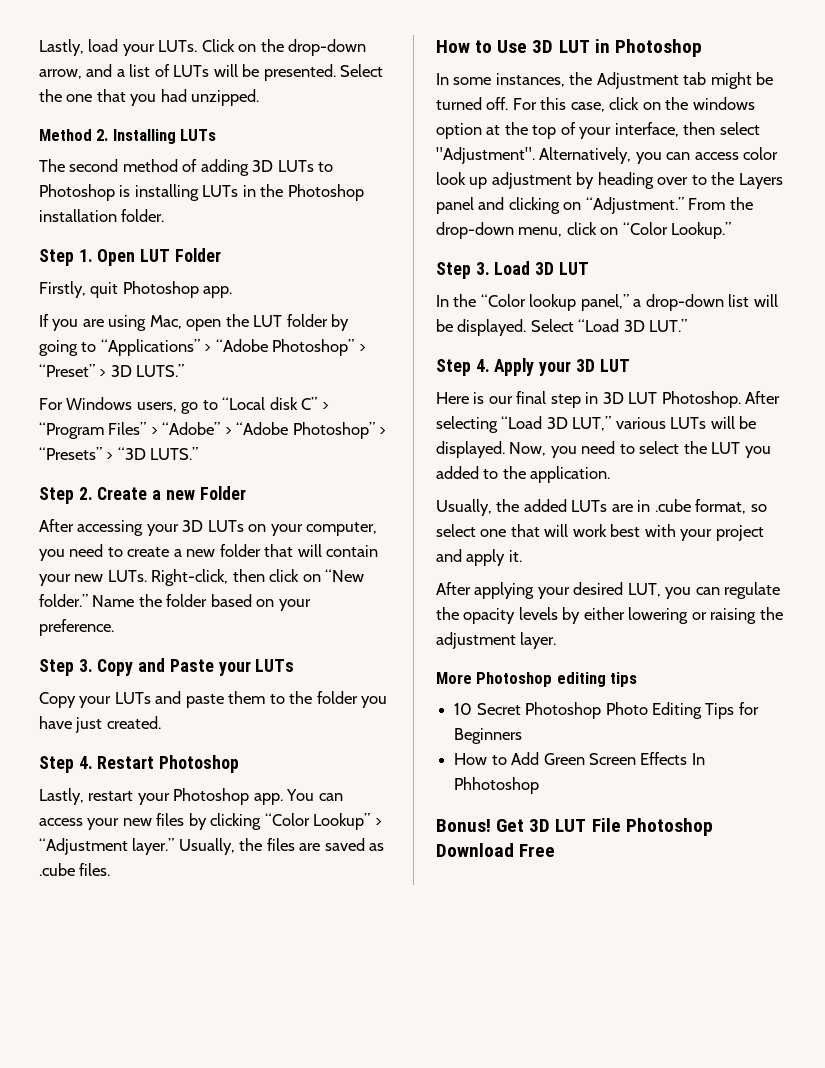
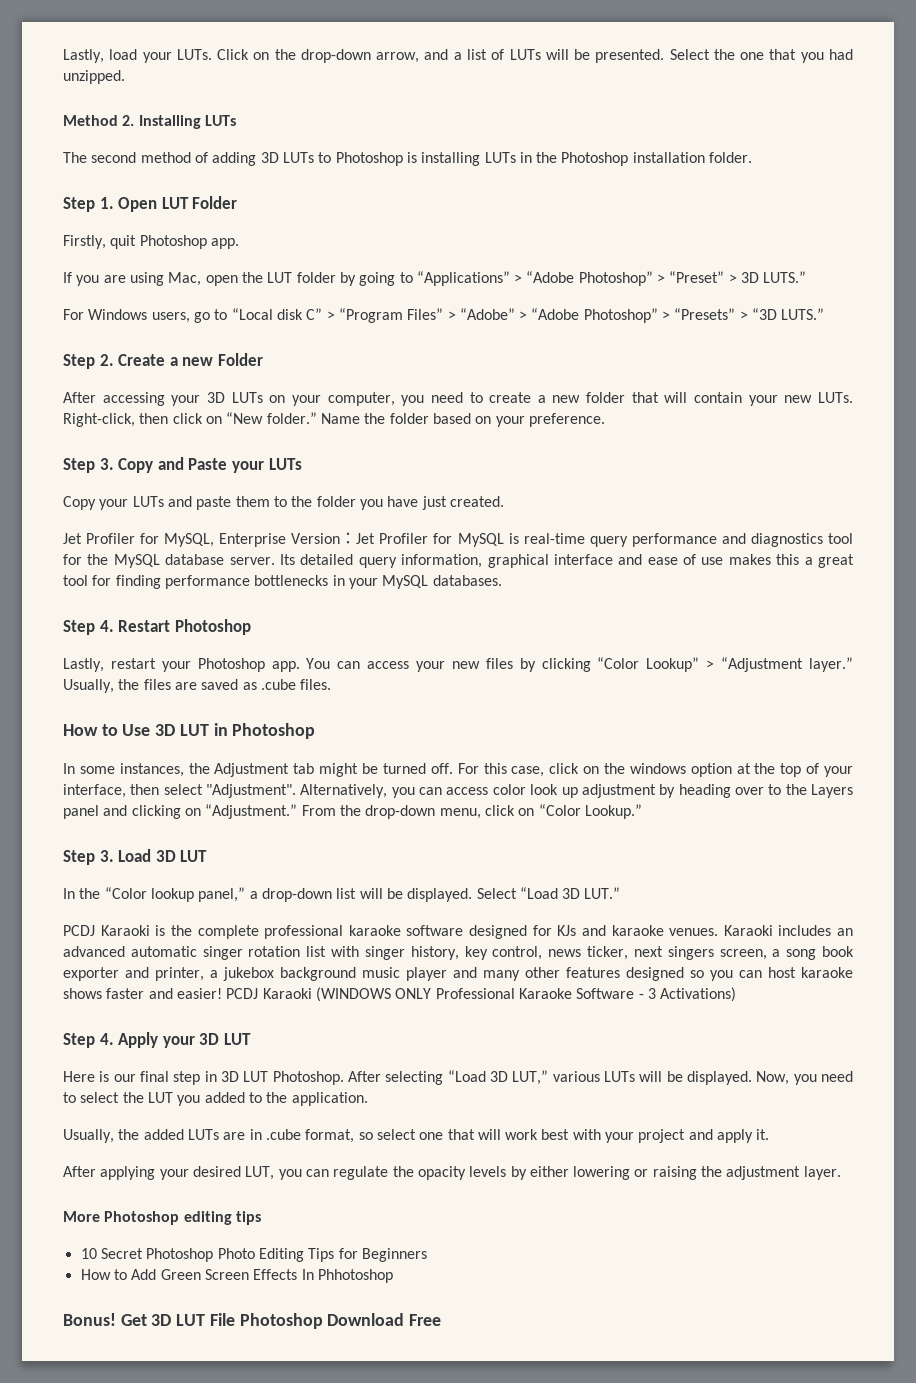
+ Jet Profiler for MySQL, Enterprise Version：Jet Profiler for MySQL is real-time query performance and diagnostics tool for the MySQL database server. Its detailed query information, graphical interface and ease of use makes this a great tool for finding performance bottlenecks in your MySQL databases.
+ PCDJ Karaoki is the complete professional karaoke software designed for KJs and karaoke venues. Karaoki includes an advanced automatic singer rotation list with singer history, key control, news ticker, next singers screen, a song book exporter and printer, a jukebox background music player and many other features designed so you can host karaoke shows faster and easier! PCDJ Karaoki (WINDOWS ONLY Professional Karaoke Software - 3 Activations)

